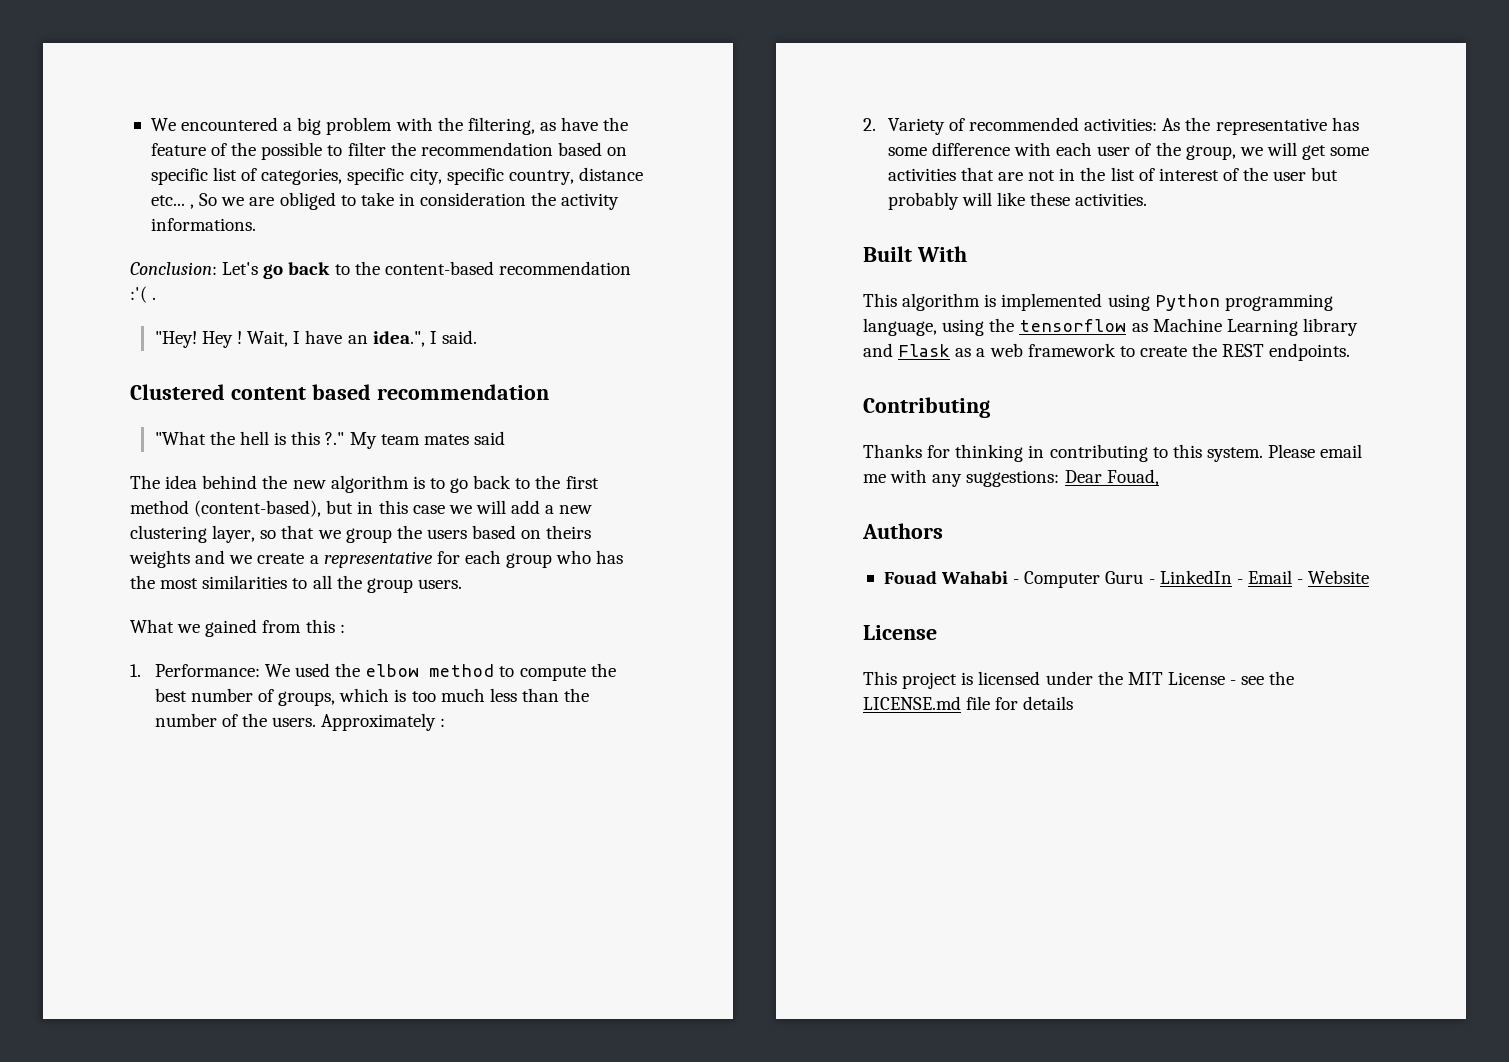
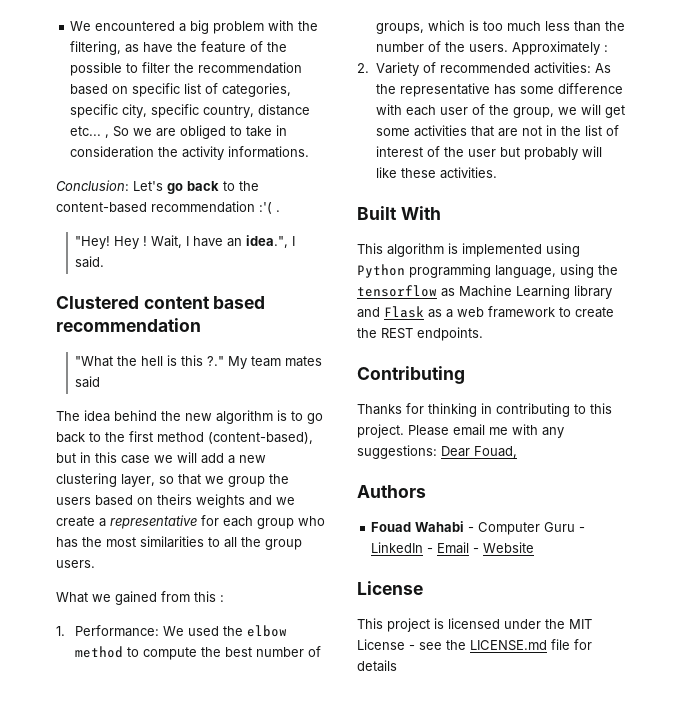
- Thanks for thinking in contributing to this system.
+ Thanks for thinking in contributing to this project.

